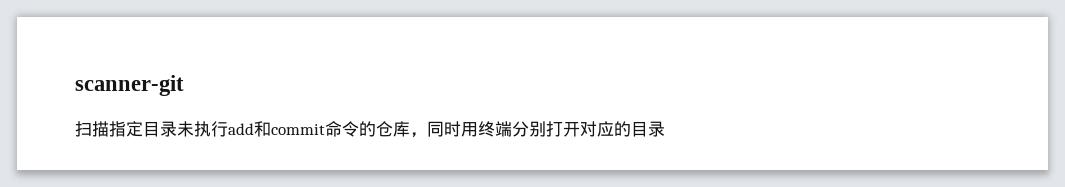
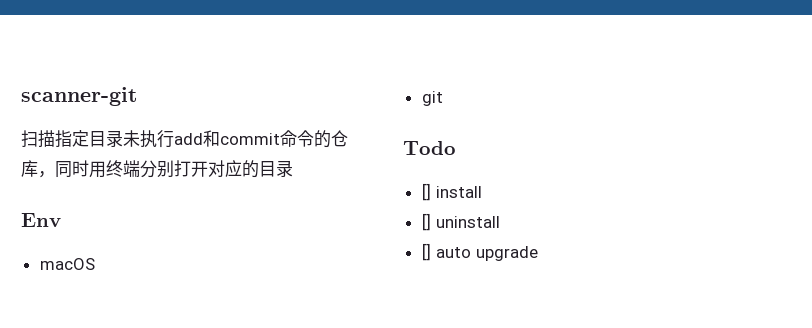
+ Env
+ macOS
+ git
+ Todo
+ [] install
+ [] uninstall
+ [] auto upgrade

